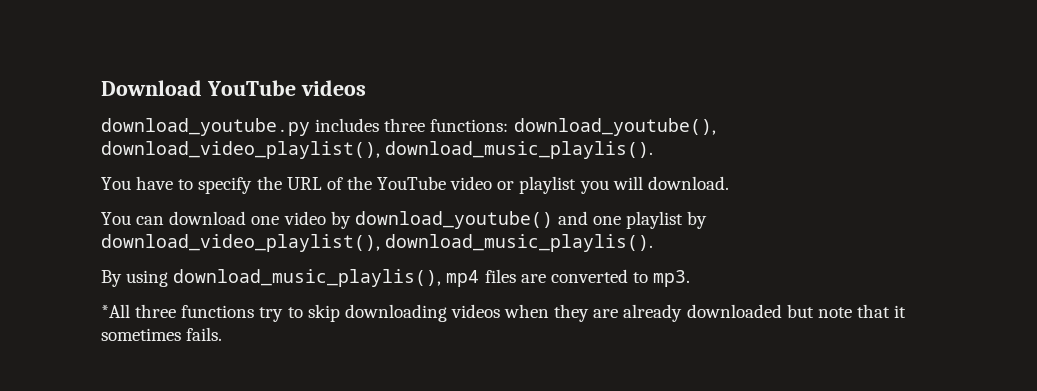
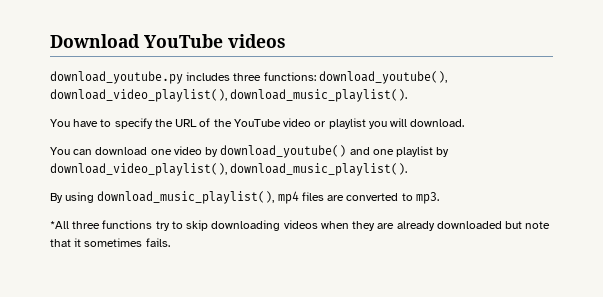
- download_youtube.py includes three functions: download_youtube(), download_video_playlist(), download_music_playlis().
+ download_youtube.py includes three functions: download_youtube(), download_video_playlist(), download_music_playlist().
- You can download one video by download_youtube() and one playlist by download_video_playlist(), download_music_playlis().
+ You can download one video by download_youtube() and one playlist by download_video_playlist(), download_music_playlist().
- By using download_music_playlis(), mp4 files are converted to mp3.
+ By using download_music_playlist(), mp4 files are converted to mp3.

